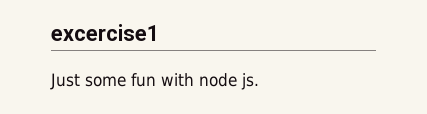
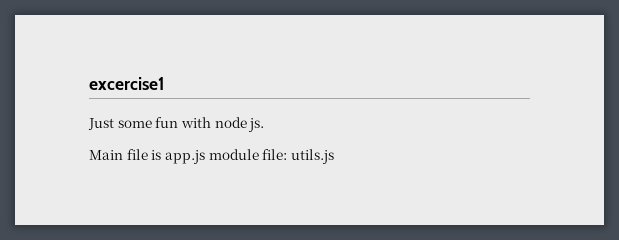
+ Main file is app.js module file: utils.js

